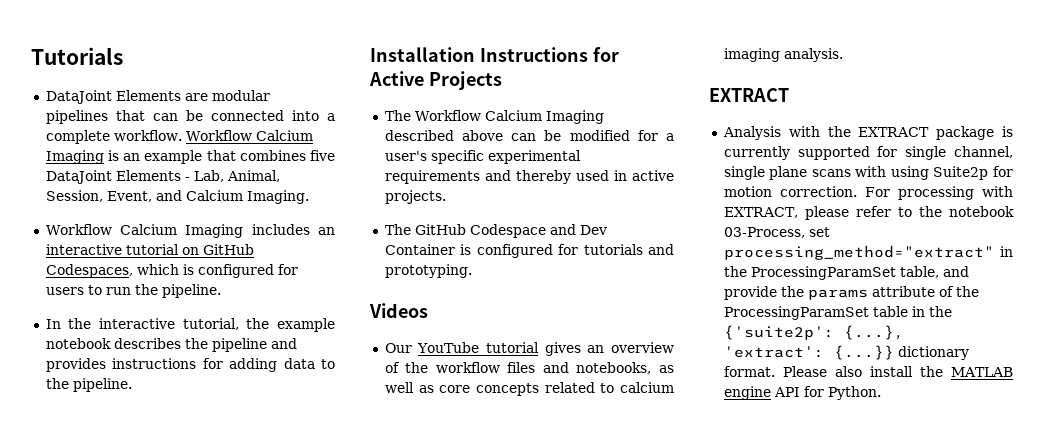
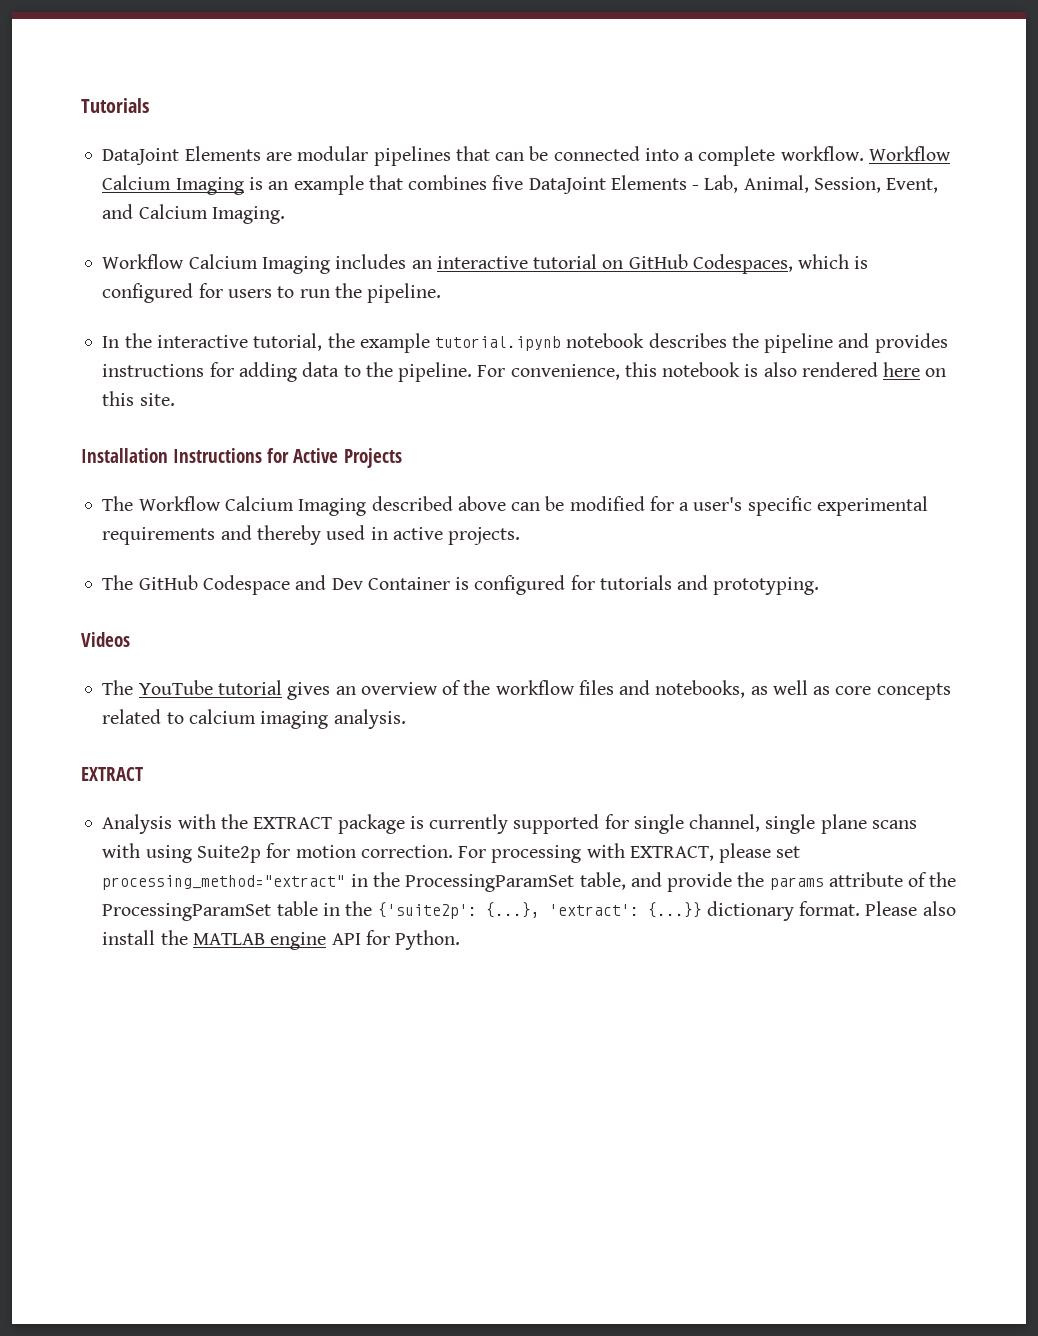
- In the interactive tutorial, the example notebook describes the pipeline and provides instructions for adding data to the pipeline.
+ In the interactive tutorial, the example tutorial.ipynb notebook describes the pipeline and provides instructions for adding data to the pipeline. For convenience, this notebook is also rendered here on this site.
- Our YouTube tutorial gives an overview of the workflow files and notebooks, as well as core concepts related to calcium imaging analysis.
+ The YouTube tutorial gives an overview of the workflow files and notebooks, as well as core concepts related to calcium imaging analysis.
- For processing with EXTRACT, please refer to the notebook 03-Process, set processing_method="extract" in the ProcessingParamSet table, and provide the params attribute of the ProcessingParamSet table in the {'suite2p': {...}, 'extract': {...}} dictionary format.
+ For processing with EXTRACT, please set processing_method="extract" in the ProcessingParamSet table, and provide the params attribute of the ProcessingParamSet table in the {'suite2p': {...}, 'extract': {...}} dictionary format.

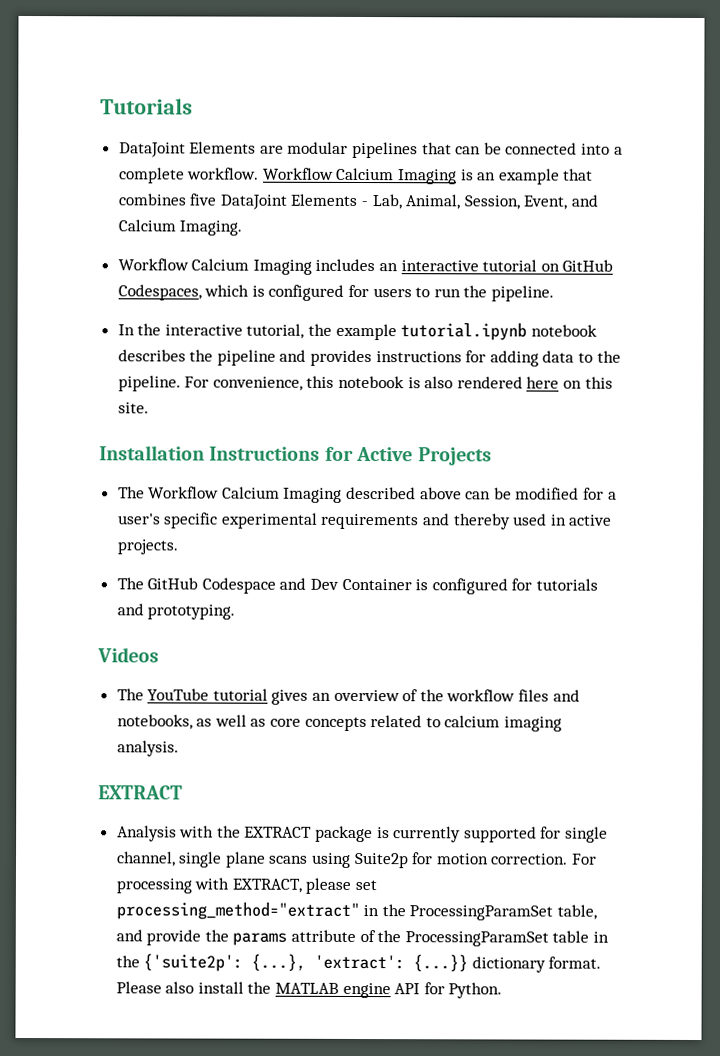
- Analysis with the EXTRACT package is currently supported for single channel, single plane scans with using Suite2p for motion correction.
+ Analysis with the EXTRACT package is currently supported for single channel, single plane scans using Suite2p for motion correction.

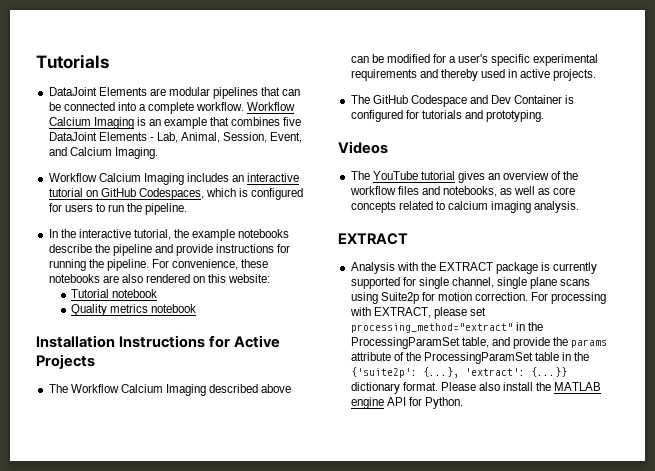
- In the interactive tutorial, the example tutorial.ipynb notebook describes the pipeline and provides instructions for adding data to the pipeline.
+ In the interactive tutorial, the example notebooks describe the pipeline and provide instructions for running the pipeline.
- For convenience, this notebook is also rendered here on this site.
+ For convenience, these notebooks are also rendered on this website:
+ Tutorial notebook
+ Quality metrics notebook

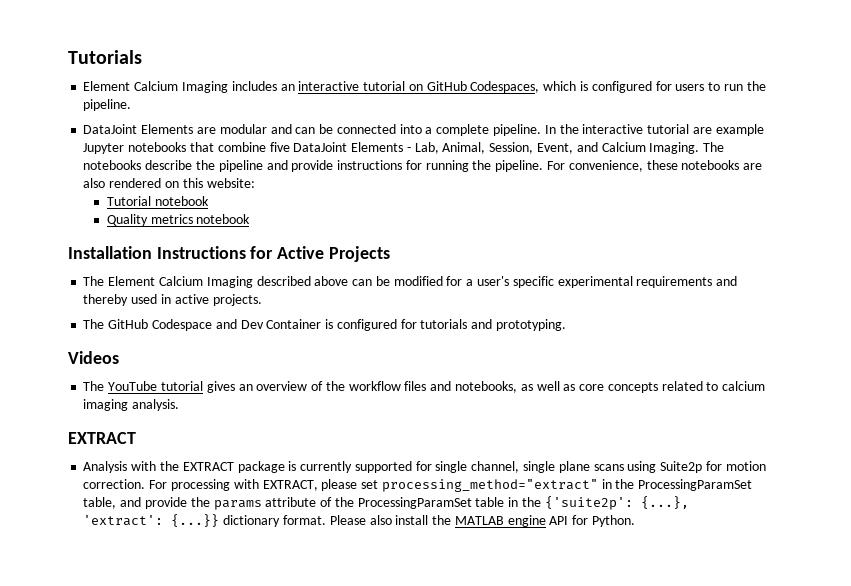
- DataJoint Elements are modular pipelines that can be connected into a complete workflow. Workflow Calcium Imaging is an example that combines five DataJoint Elements - Lab, Animal, Session, Event, and Calcium Imaging.
- Workflow Calcium Imaging includes an interactive tutorial on GitHub Codespaces, which is configured for users to run the pipeline.
+ Element Calcium Imaging includes an interactive tutorial on GitHub Codespaces, which is configured for users to run the pipeline.
- In the interactive tutorial, the example notebooks describe the pipeline and provide instructions for running the pipeline.
+ DataJoint Elements are modular and can be connected into a complete pipeline. In the interactive tutorial are example Jupyter notebooks that combine five DataJoint Elements - Lab, Animal, Session, Event, and Calcium Imaging. The notebooks describe the pipeline and provide instructions for running the pipeline.
- The Workflow Calcium Imaging described above can be modified for a user's specific experimental requirements and thereby used in active projects.
+ The Element Calcium Imaging described above can be modified for a user's specific experimental requirements and thereby used in active projects.

